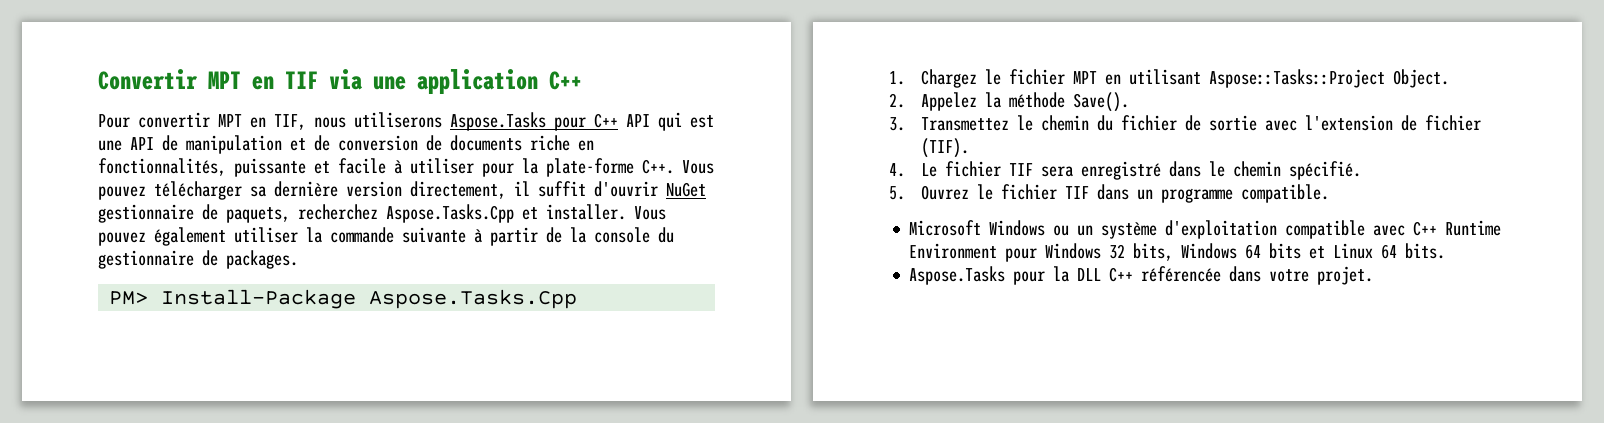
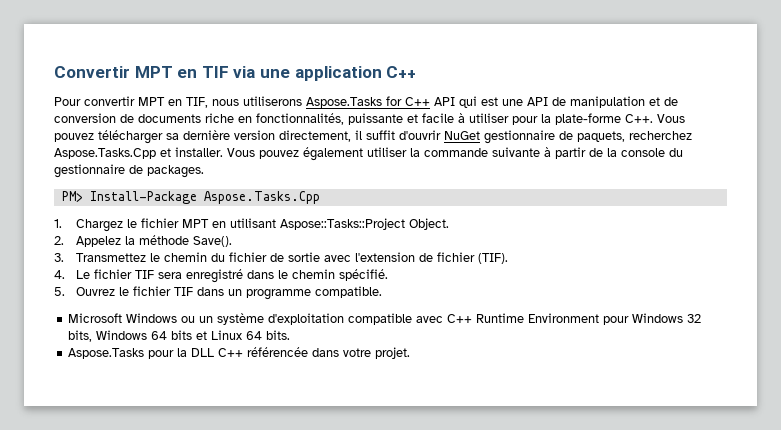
- Pour convertir MPT en TIF, nous utiliserons Aspose.Tasks pour C++ API qui est une API de manipulation et de conversion de documents riche en fonctionnalités, puissante et facile à utiliser pour la plate-forme C++. Vous pouvez télécharger sa dernière version directement, il suffit d'ouvrir NuGet gestionnaire de paquets, recherchez Aspose.Tasks.Cpp et installer.
+ Pour convertir MPT en TIF, nous utiliserons Aspose.Tasks for C++ API qui est une API de manipulation et de conversion de documents riche en fonctionnalités, puissante et facile à utiliser pour la plate-forme C++. Vous pouvez télécharger sa dernière version directement, il suffit d'ouvrir NuGet gestionnaire de paquets, recherchez Aspose.Tasks.Cpp et installer.

